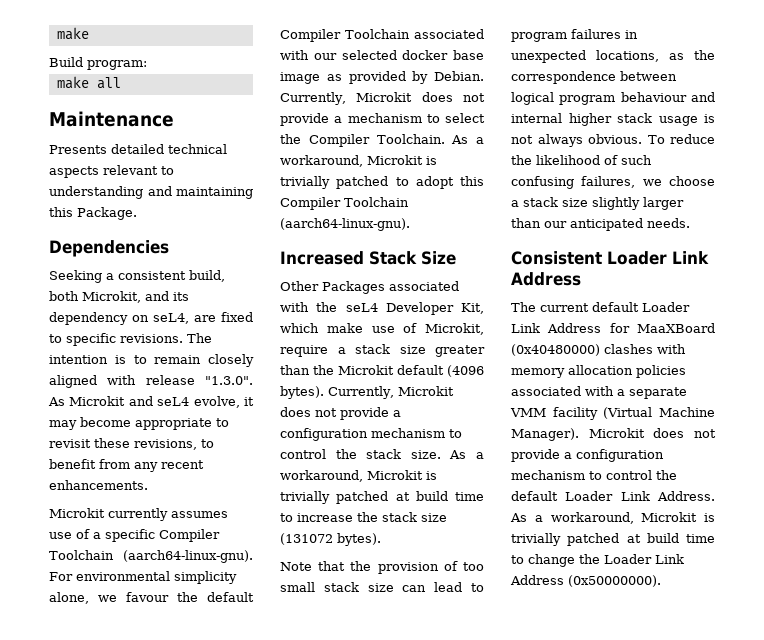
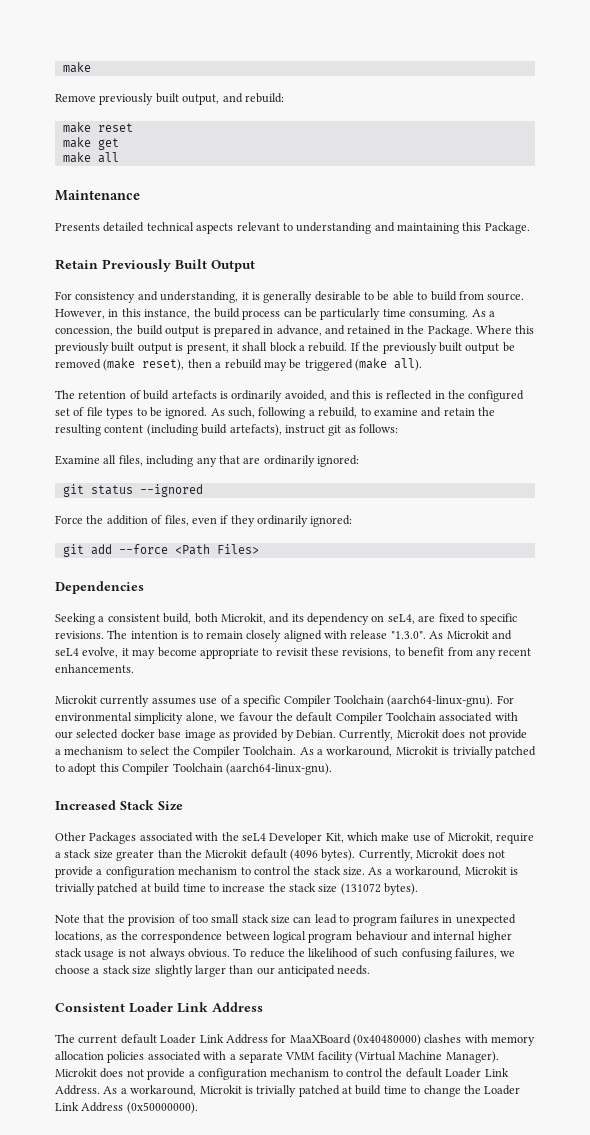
- Build program:
+ Remove previously built output, and rebuild:
+ make reset
+ make get
+ Retain Previously Built Output
+ For consistency and understanding, it is generally desirable to be able to build from source. However, in this instance, the build process can be particularly time consuming. As a concession, the build output is prepared in advance, and retained in the Package. Where this previously built output is present, it shall block a rebuild. If the previously built output be removed (make reset), then a rebuild may be triggered (make all).
+ The retention of build artefacts is ordinarily avoided, and this is reflected in the configured set of file types to be ignored. As such, following a rebuild, to examine and retain the resulting content (including build artefacts), instruct git as follows:
+ Examine all files, including any that are ordinarily ignored:
+ git status --ignored
+ Force the addition of files, even if they ordinarily ignored:
+ git add --force <Path Files>

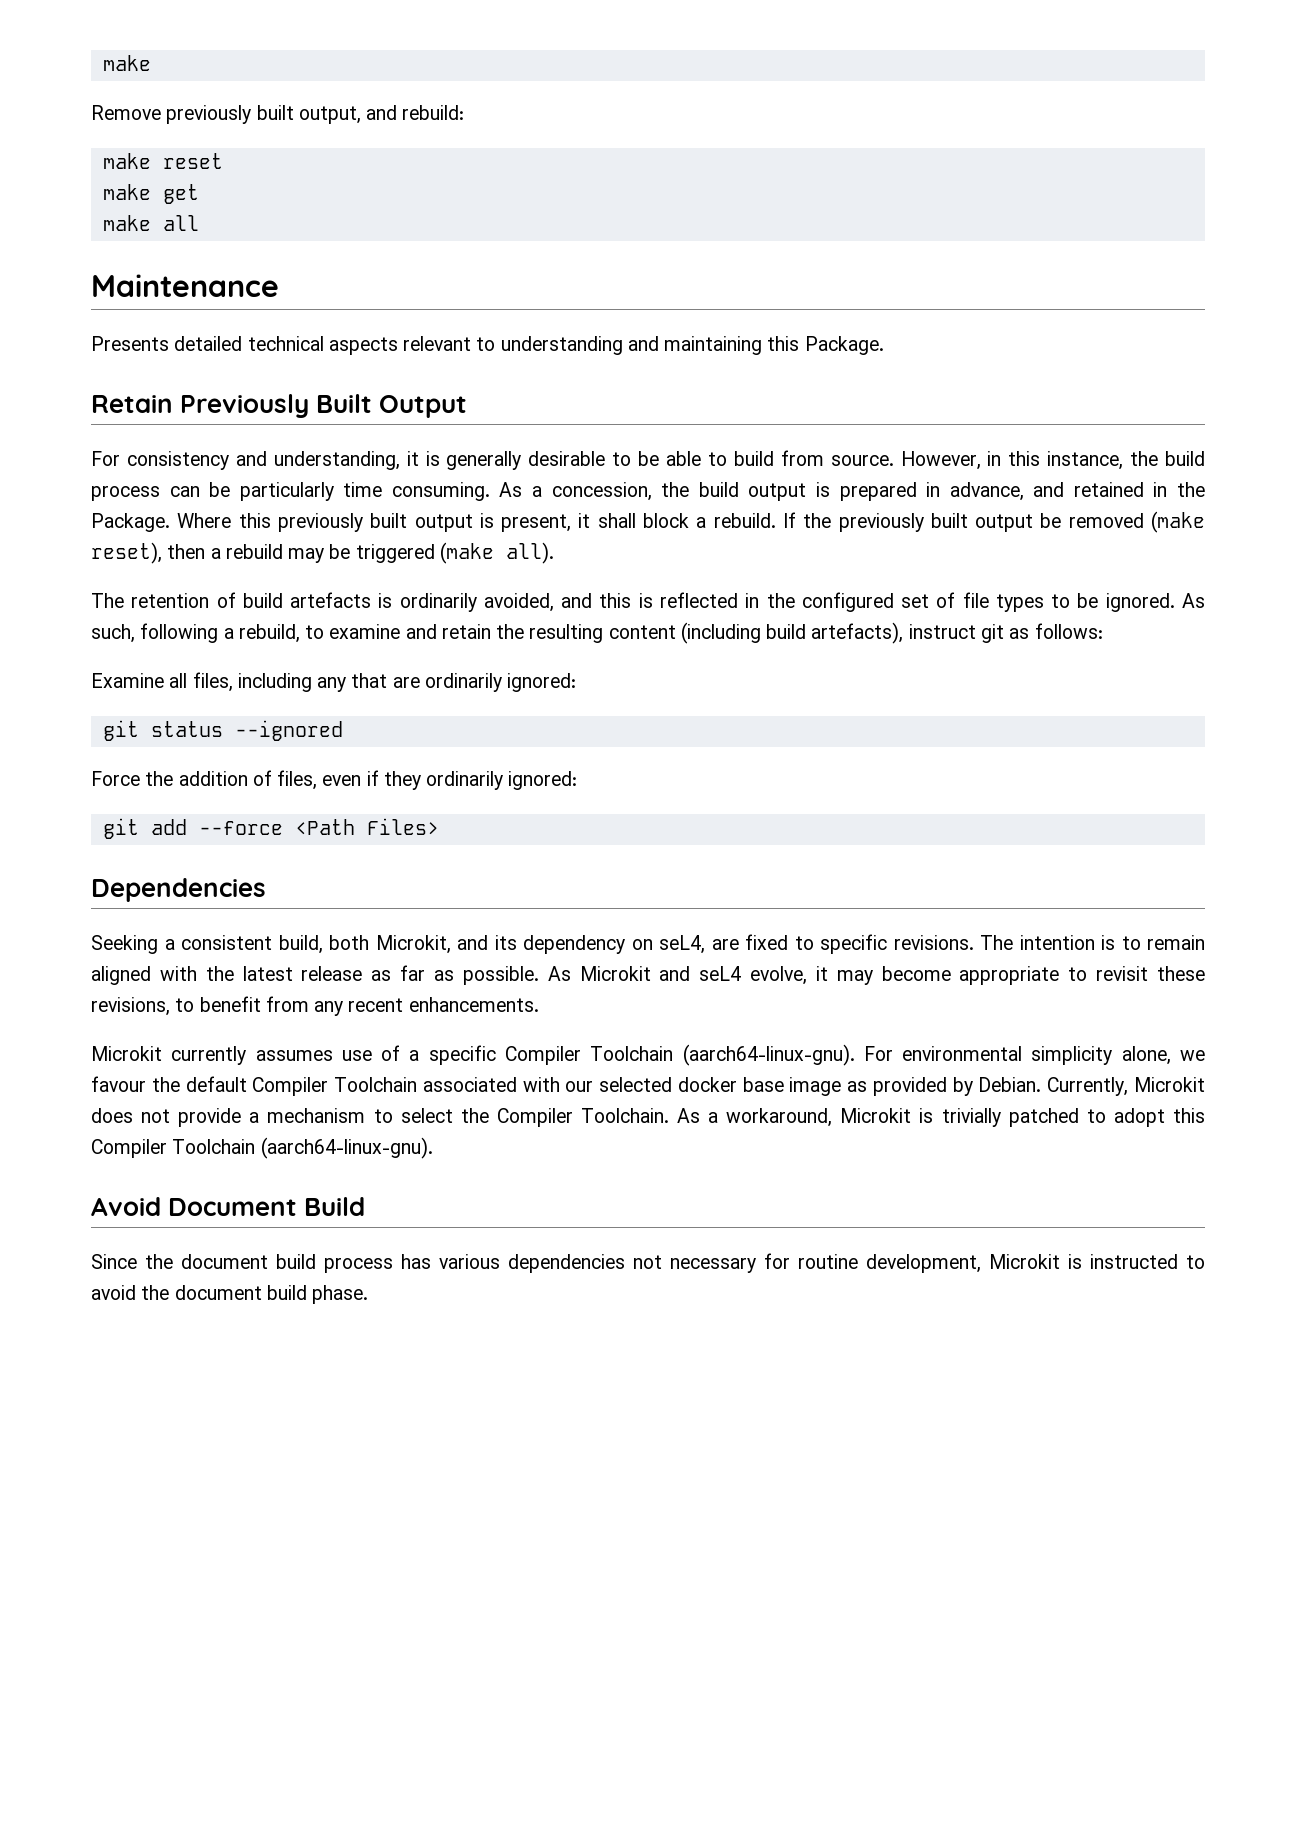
- The intention is to remain closely aligned with release "1.3.0". As Microkit and seL4 evolve, it may become appropriate to revisit these revisions, to benefit from any recent enhancements.
+ The intention is to remain aligned with the latest release as far as possible. As Microkit and seL4 evolve, it may become appropriate to revisit these revisions, to benefit from any recent enhancements.
- Increased Stack Size
- Other Packages associated with the seL4 Developer Kit, which make use of Microkit, require a stack size greater than the Microkit default (4096 bytes). Currently, Microkit does not provide a configuration mechanism to control the stack size. As a workaround, Microkit is trivially patched at build time to increase the stack size (131072 bytes).
- Note that the provision of too small stack size can lead to program failures in unexpected locations, as the correspondence between logical program behaviour and internal higher stack usage is not always obvious. To reduce the likelihood of such confusing failures, we choose a stack size slightly larger than our anticipated needs.
- Consistent Loader Link Address
- The current default Loader Link Address for MaaXBoard (0x40480000) clashes with memory allocation policies associated with a separate VMM facility (Virtual Machine Manager). Microkit does not provide a configuration mechanism to control the default Loader Link Address. As a workaround, Microkit is trivially patched at build time to change the Loader Link Address (0x50000000).
+ Avoid Document Build
+ Since the document build process has various dependencies not necessary for routine development, Microkit is instructed to avoid the document build phase.

